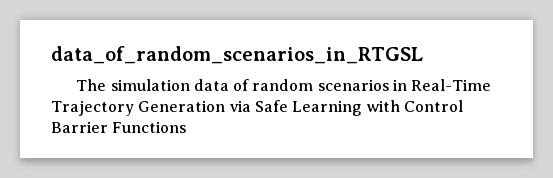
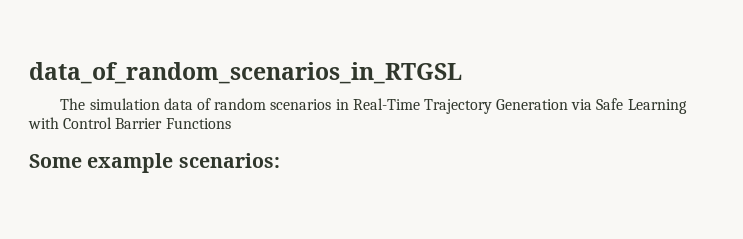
+ Some example scenarios:

